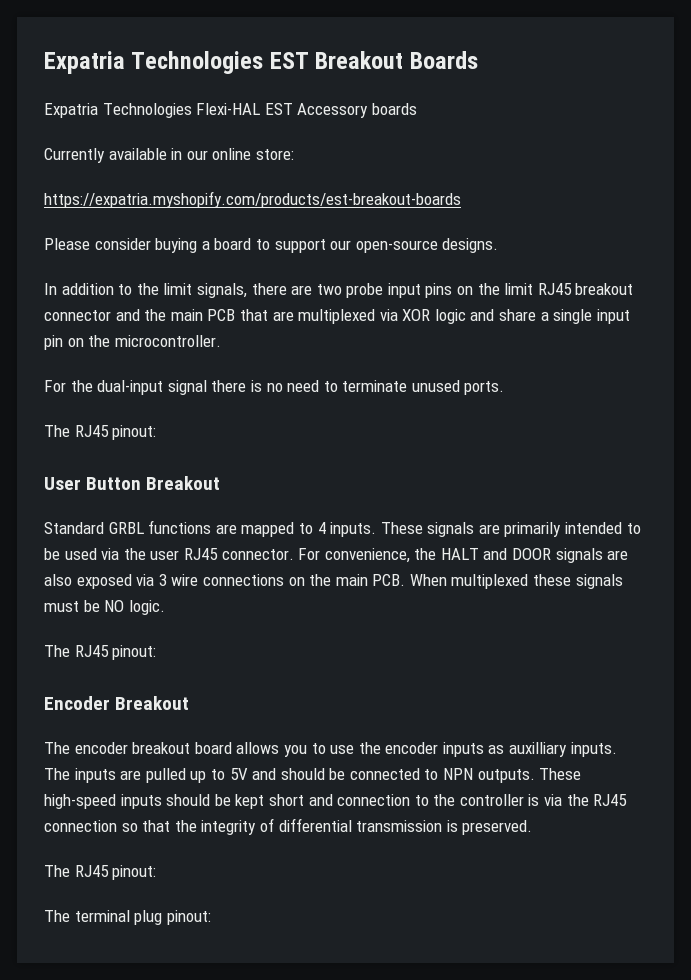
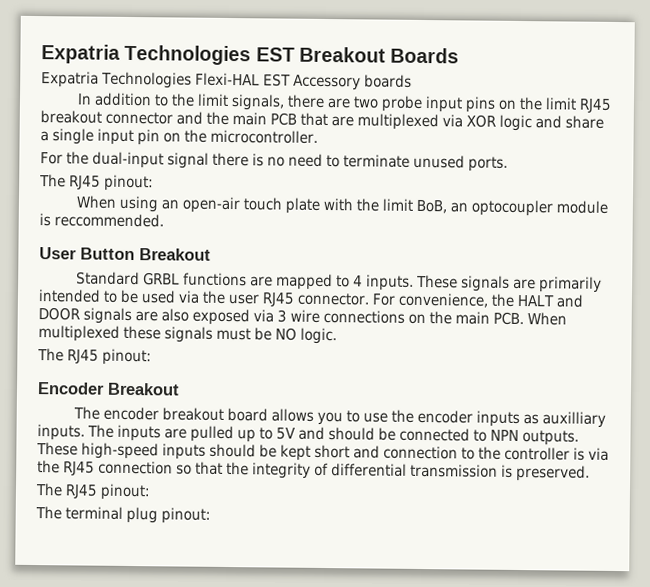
- Currently available in our online store:
- https://expatria.myshopify.com/products/est-breakout-boards
- Please consider buying a board to support our open-source designs.
+ When using an open-air touch plate with the limit BoB, an optocoupler module is reccommended.

